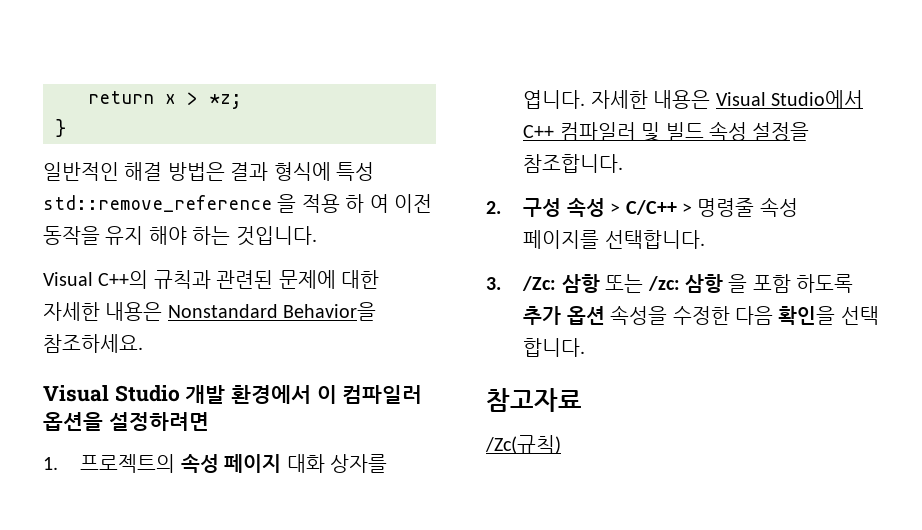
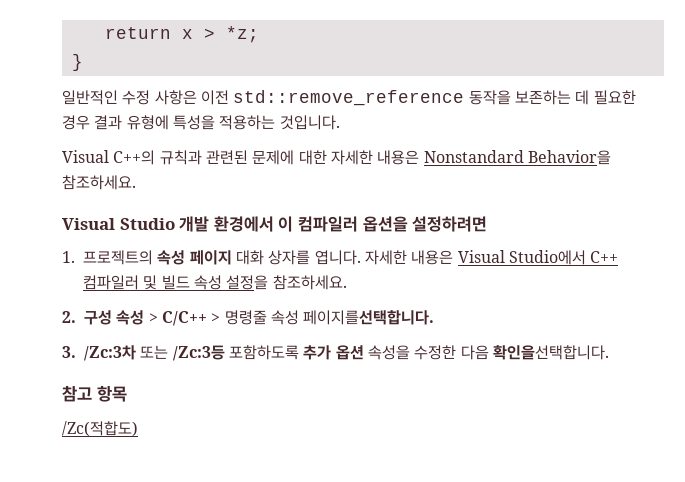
- 일반적인 해결 방법은 결과 형식에 특성 std::remove_reference 을 적용 하 여 이전 동작을 유지 해야 하는 것입니다.
+ 일반적인 수정 사항은 이전 std::remove_reference 동작을 보존하는 데 필요한 경우 결과 유형에 특성을 적용하는 것입니다.
- 자세한 내용은 Visual Studio에서 C++ 컴파일러 및 빌드 속성 설정을 참조합니다.
+ 자세한 내용은 Visual Studio에서 C++ 컴파일러 및 빌드 속성 설정을 참조하세요.
- 2. 구성 속성 > C/C++ > 명령줄 속성 페이지를 선택합니다.
+ 2. 구성 속성 > C/C++ > 명령줄 속성 페이지를선택합니다.
- 3. /Zc: 삼항 또는 /zc: 삼항 을 포함 하도록 추가 옵션 속성을 수정한 다음 확인을 선택 합니다.
- 참고자료
- /Zc(규칙)
+ 3. /Zc:3차 또는 /Zc:3등 포함하도록 추가 옵션 속성을 수정한 다음 확인을선택합니다.
+ 참고 항목
+ /Zc(적합도)

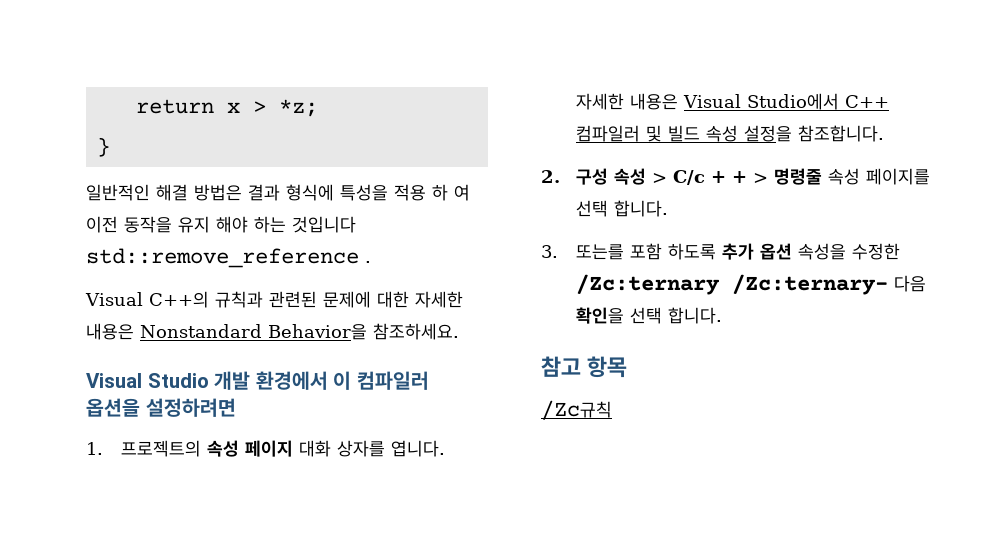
- 일반적인 수정 사항은 이전 std::remove_reference 동작을 보존하는 데 필요한 경우 결과 유형에 특성을 적용하는 것입니다.
+ 일반적인 해결 방법은 결과 형식에 특성을 적용 하 여 이전 동작을 유지 해야 하는 것입니다 std::remove_reference .
- 자세한 내용은 Visual Studio에서 C++ 컴파일러 및 빌드 속성 설정을 참조하세요.
+ 자세한 내용은 Visual Studio에서 C++ 컴파일러 및 빌드 속성 설정을 참조합니다.
- 2. 구성 속성 > C/C++ > 명령줄 속성 페이지를선택합니다.
- 3. /Zc:3차 또는 /Zc:3등 포함하도록 추가 옵션 속성을 수정한 다음 확인을선택합니다.
+ 2. 구성 속성 > C/c + + > 명령줄 속성 페이지를 선택 합니다.
+ 3. 또는를 포함 하도록 추가 옵션 속성을 수정한 /Zc:ternary /Zc:ternary- 다음 확인을 선택 합니다.
- /Zc(적합도)
+ /Zc규칙

